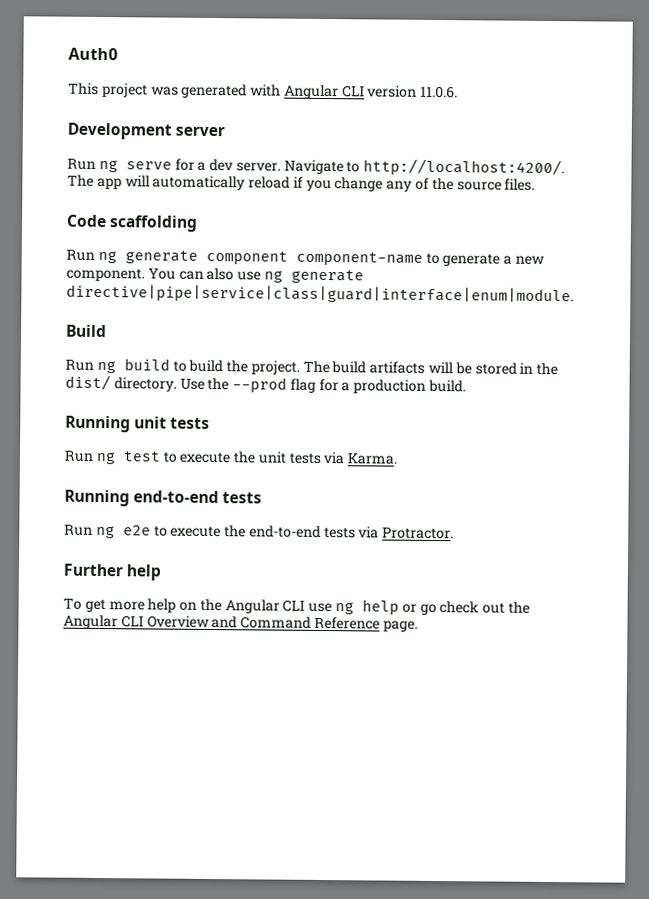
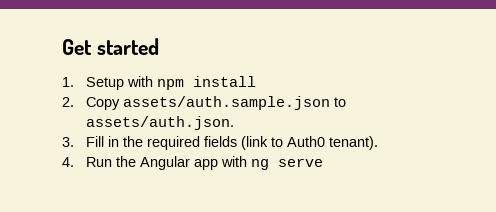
- Auth0
- This project was generated with Angular CLI version 11.0.6.
- Development server
- Run ng serve for a dev server. Navigate to http://localhost:4200/. The app will automatically reload if you change any of the source files.
- Code scaffolding
- Run ng generate component component-name to generate a new component. You can also use ng generate directive|pipe|service|class|guard|interface|enum|module.
- Build
- Run ng build to build the project. The build artifacts will be stored in the dist/ directory. Use the --prod flag for a production build.
- Running unit tests
- Run ng test to execute the unit tests via Karma.
- Running end-to-end tests
- Run ng e2e to execute the end-to-end tests via Protractor.
- Further help
- To get more help on the Angular CLI use ng help or go check out the Angular CLI Overview and Command Reference page.
+ Get started
+ 1. Setup with npm install
+ 2. Copy assets/auth.sample.json to assets/auth.json.
+ 3. Fill in the required fields (link to Auth0 tenant).
+ 4. Run the Angular app with ng serve

